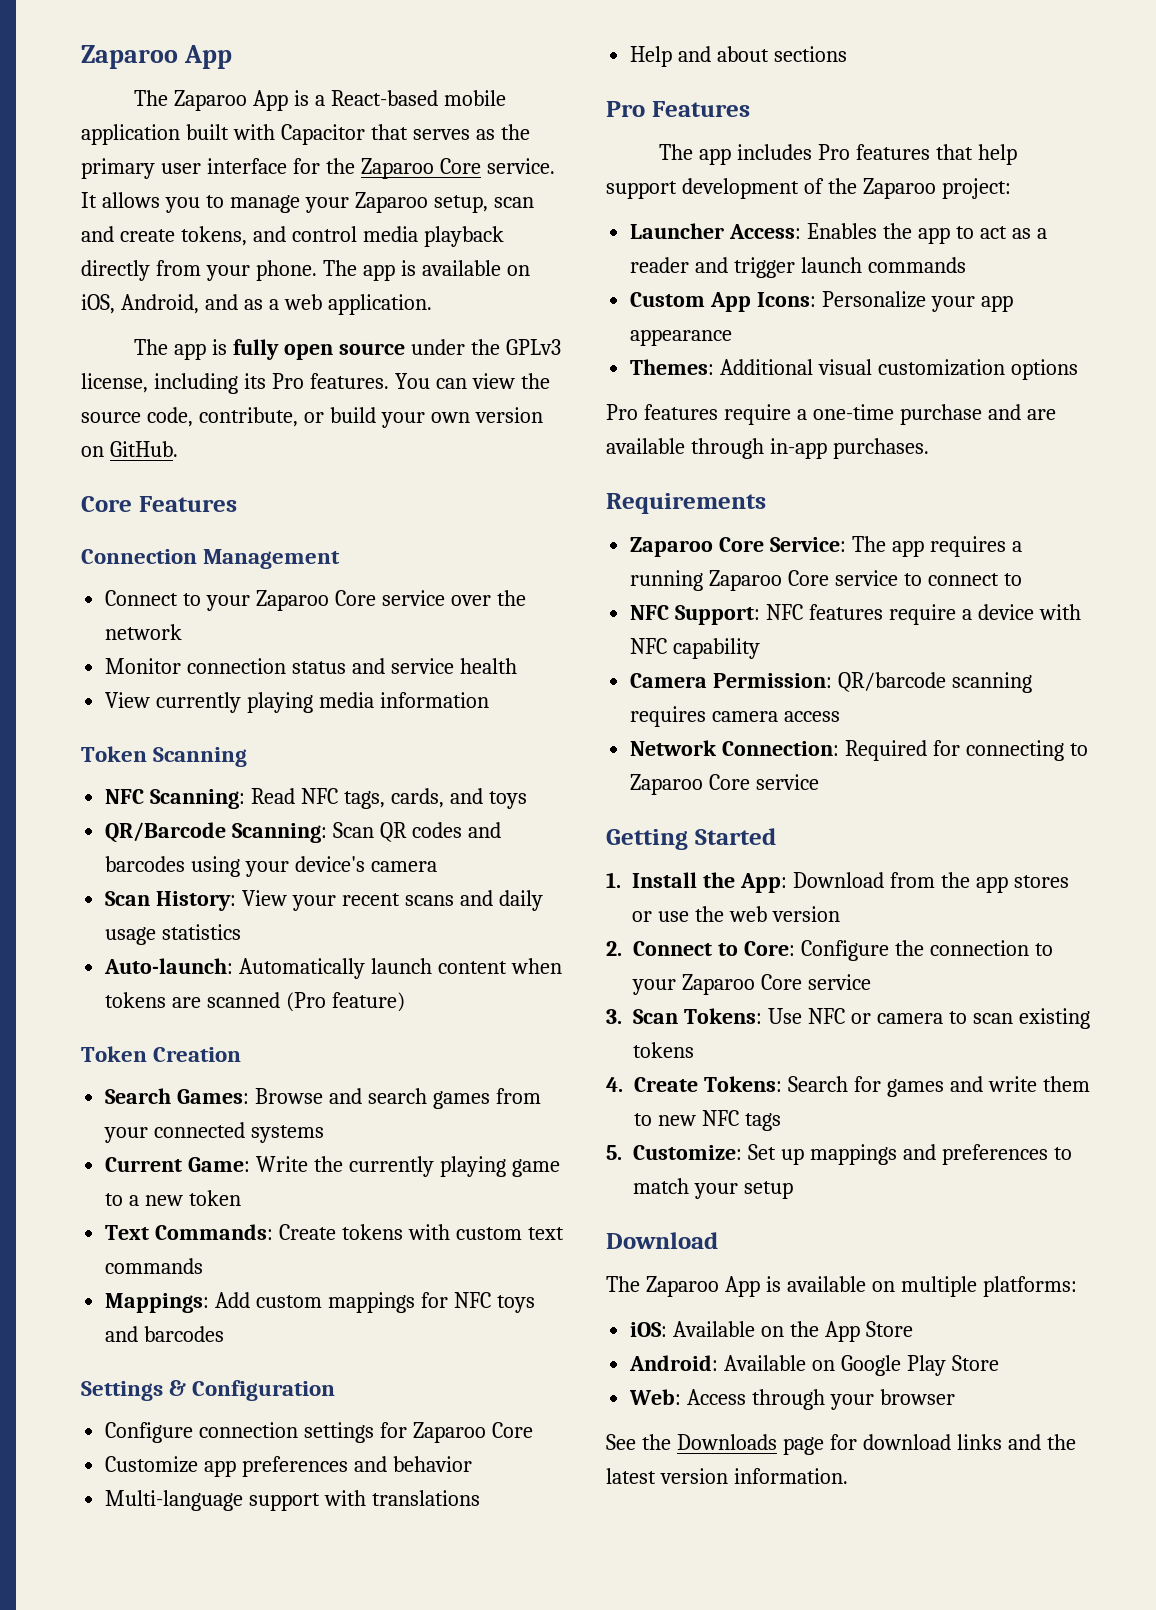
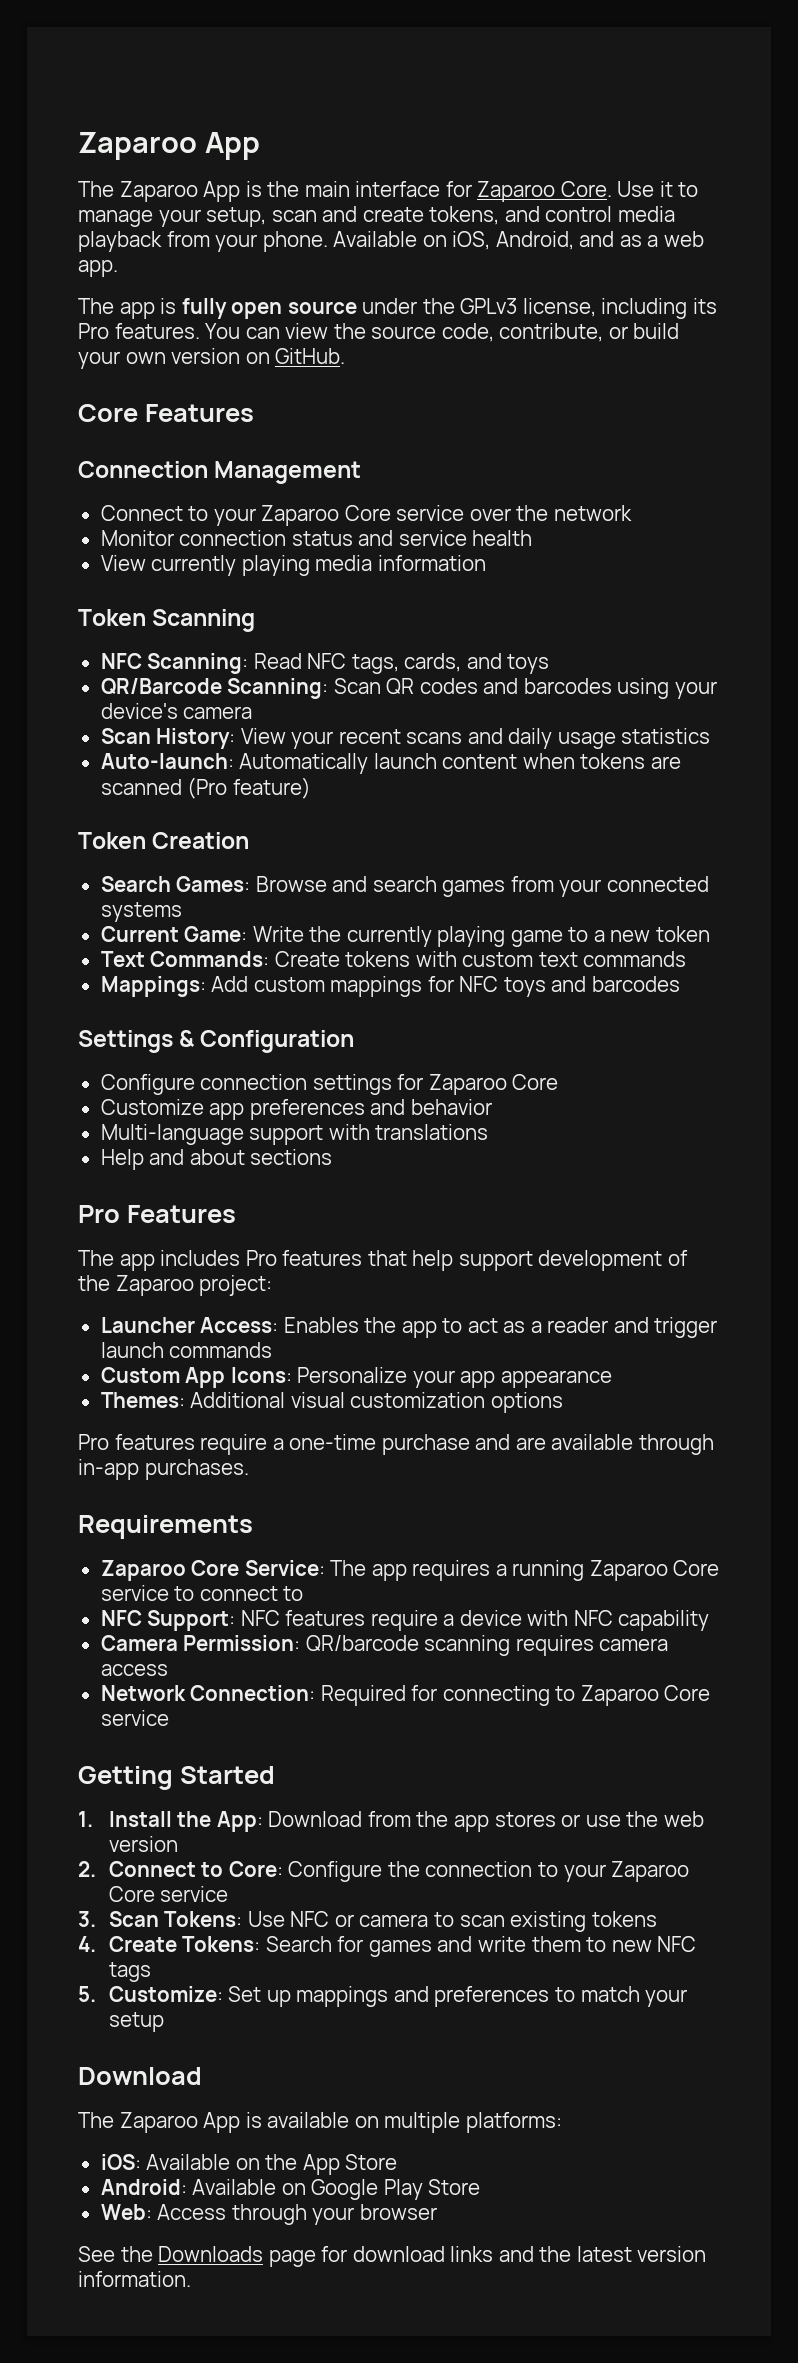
- The Zaparoo App is a React-based mobile application built with Capacitor that serves as the primary user interface for the Zaparoo Core service. It allows you to manage your Zaparoo setup, scan and create tokens, and control media playback directly from your phone.
+ The Zaparoo App is the main interface for Zaparoo Core. Use it to manage your setup, scan and create tokens, and control media playback from your phone.
- The app is available on iOS, Android, and as a web application.
+ Available on iOS, Android, and as a web app.

